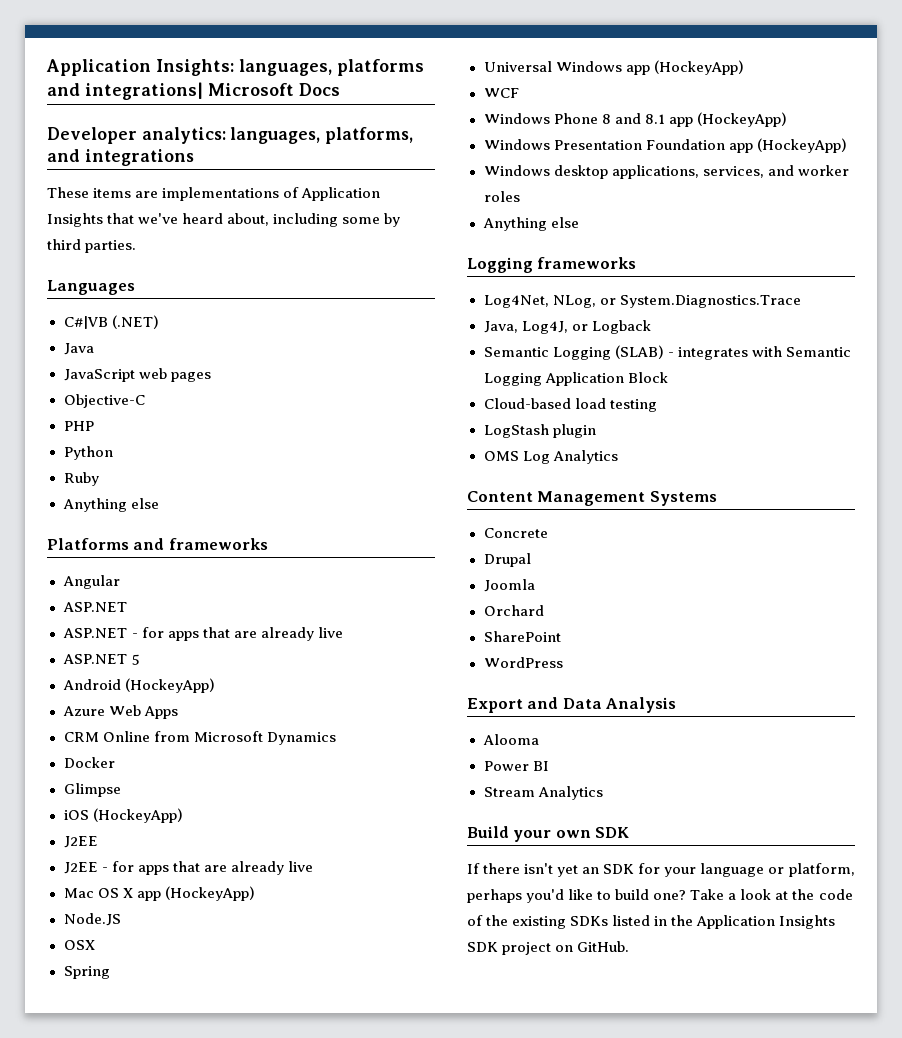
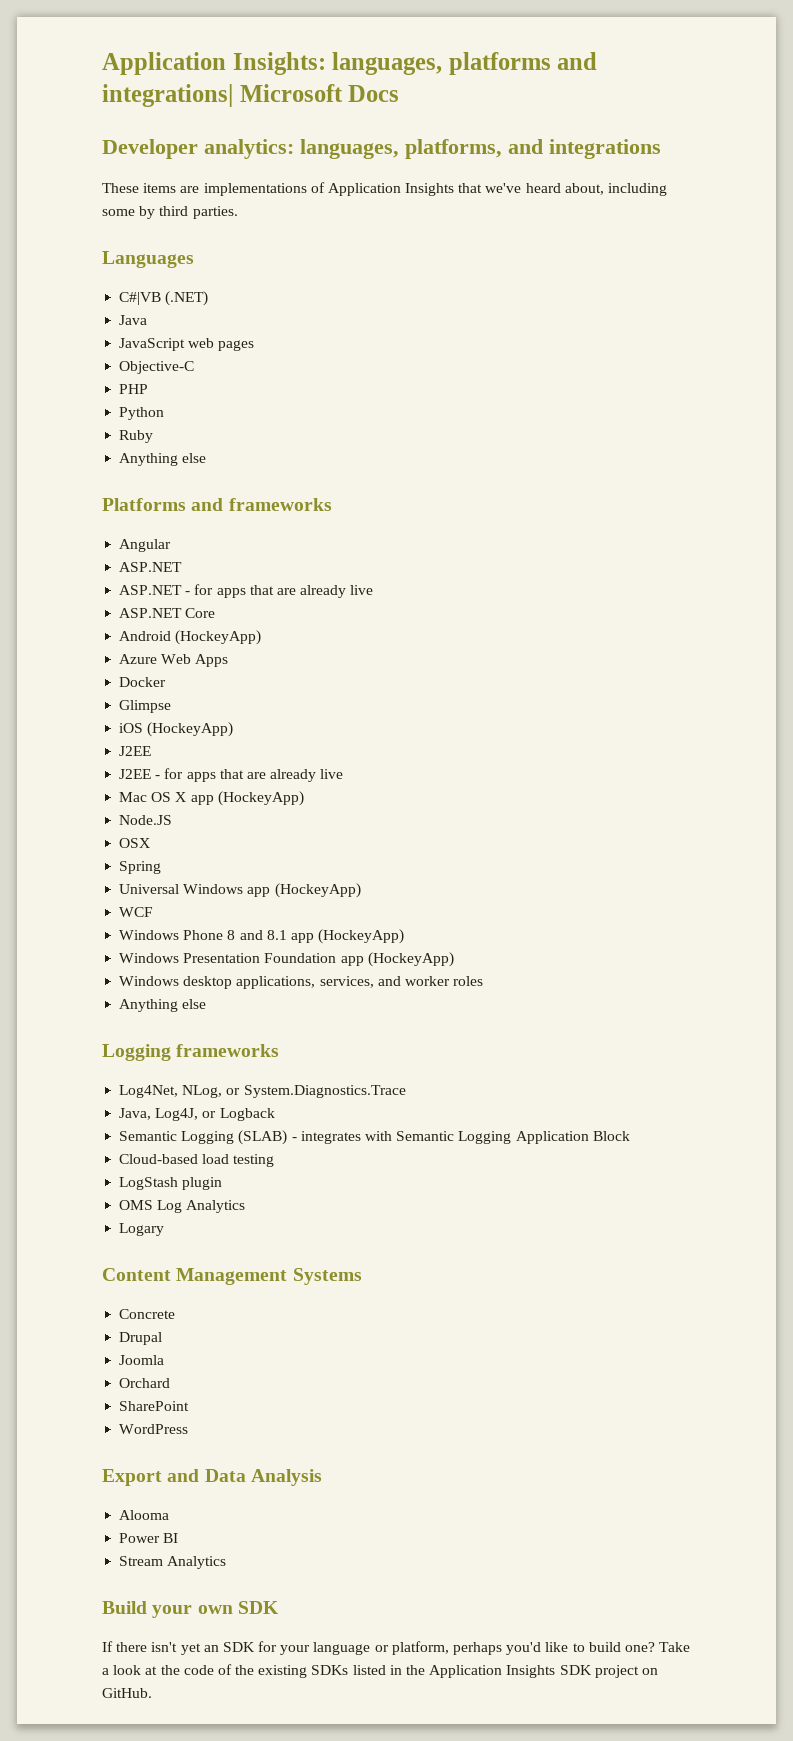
- ASP.NET 5
+ ASP.NET Core
- CRM Online from Microsoft Dynamics
+ Logary

